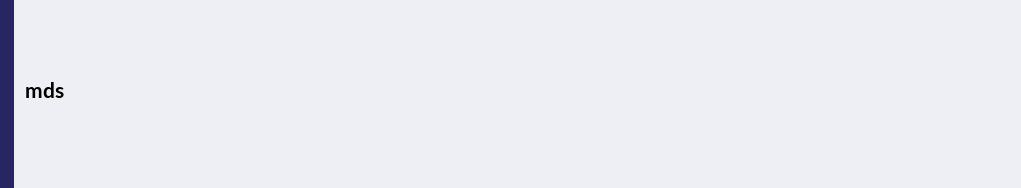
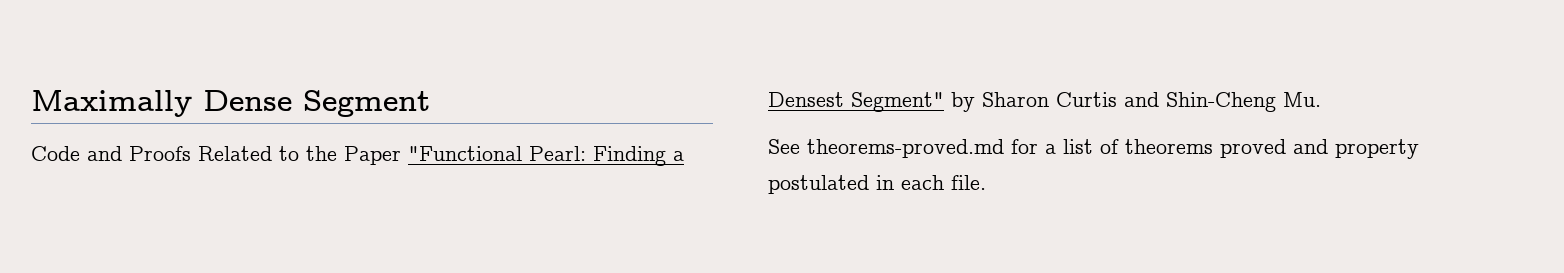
- mds
+ Maximally Dense Segment
+ Code and Proofs Related to the Paper "Functional Pearl: Finding a Densest Segment" by Sharon Curtis and Shin-Cheng Mu.
+ See theorems-proved.md for a list of theorems proved and property postulated in each file.

